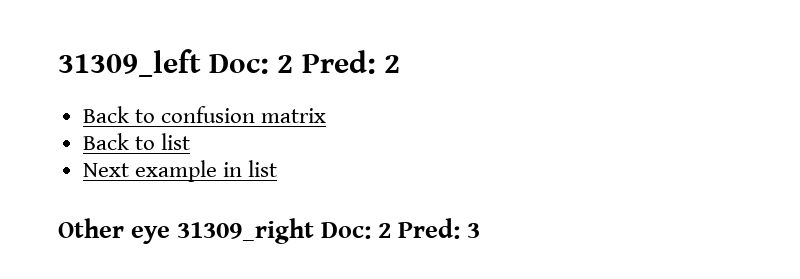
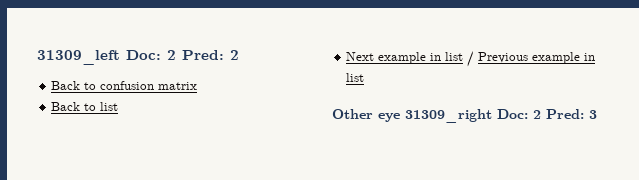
- Next example in list
+ Next example in list / Previous example in list

